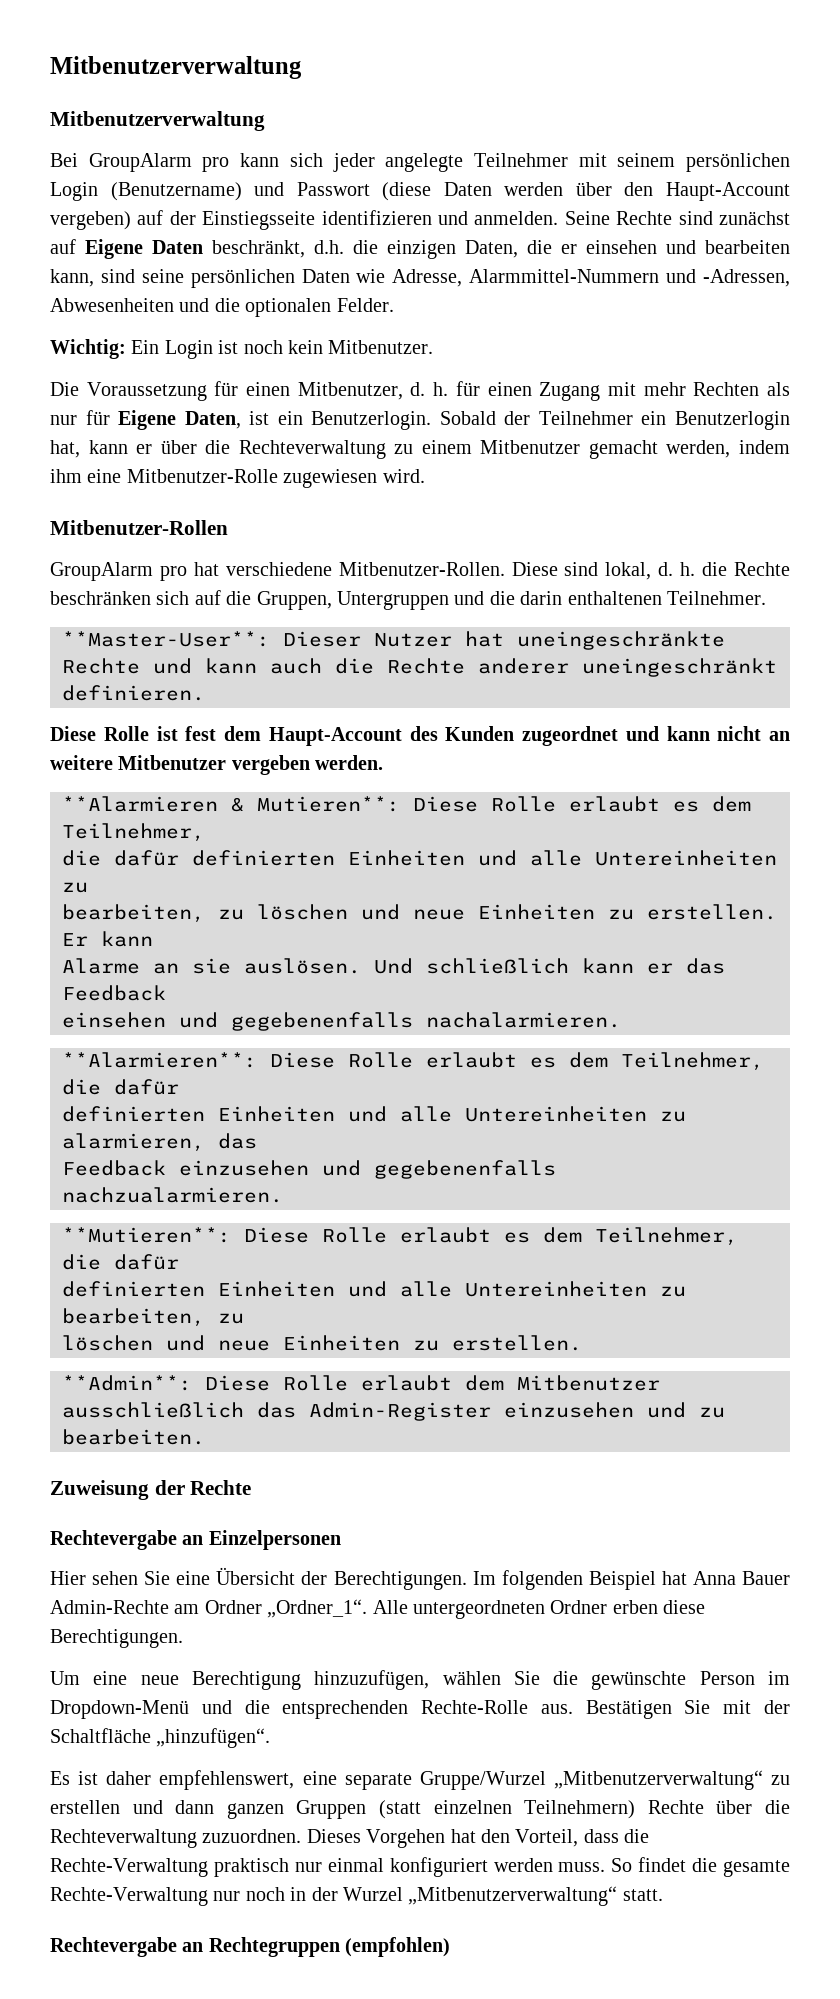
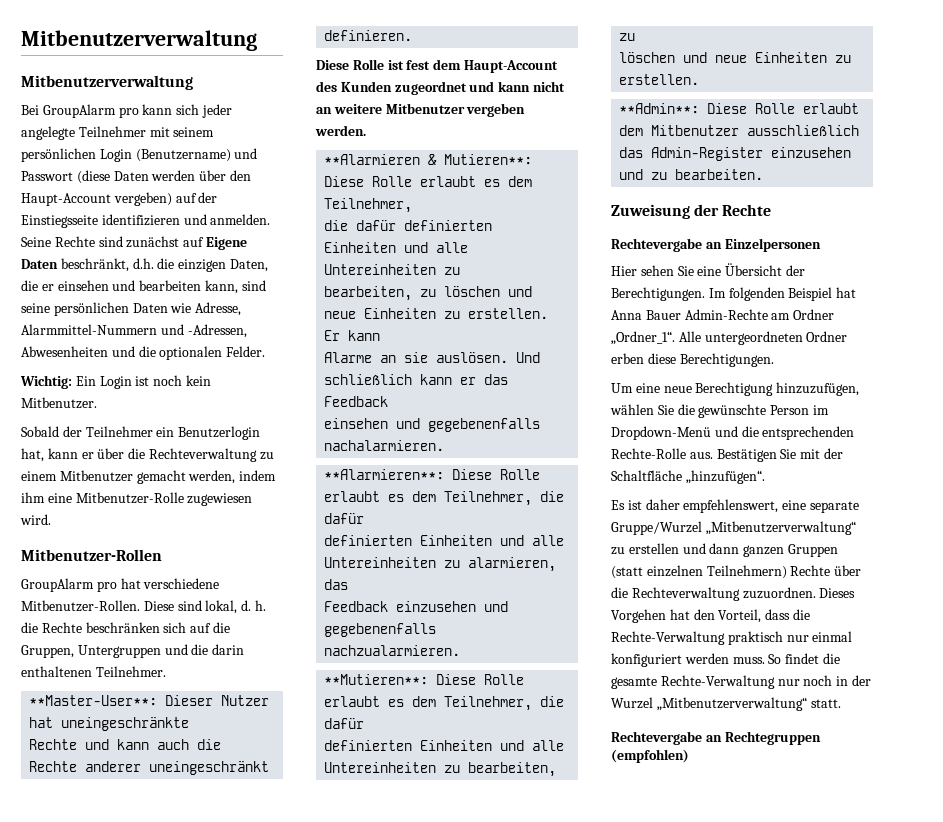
- Die Voraussetzung für einen Mitbenutzer, d. h. für einen Zugang mit mehr Rechten als nur für Eigene Daten, ist ein Benutzerlogin.

